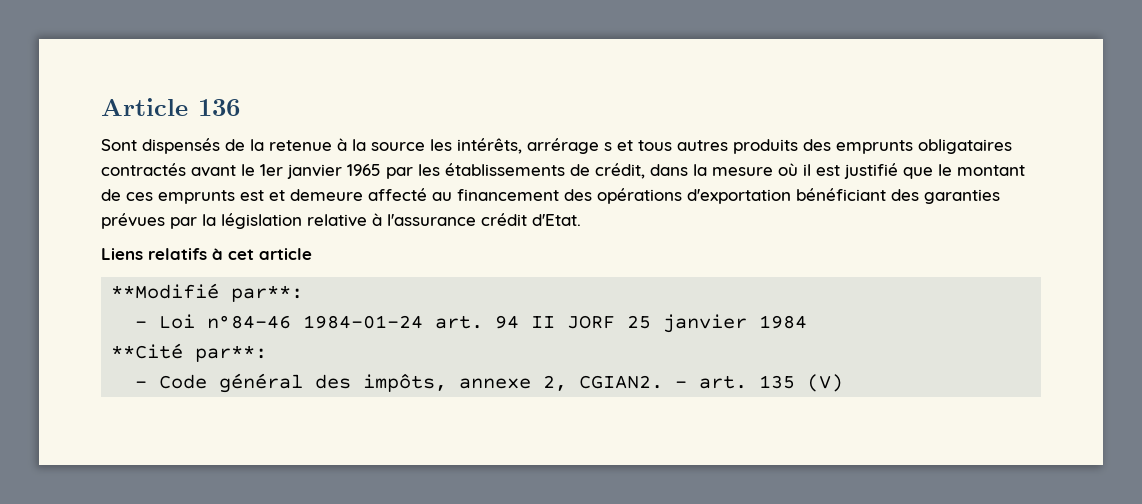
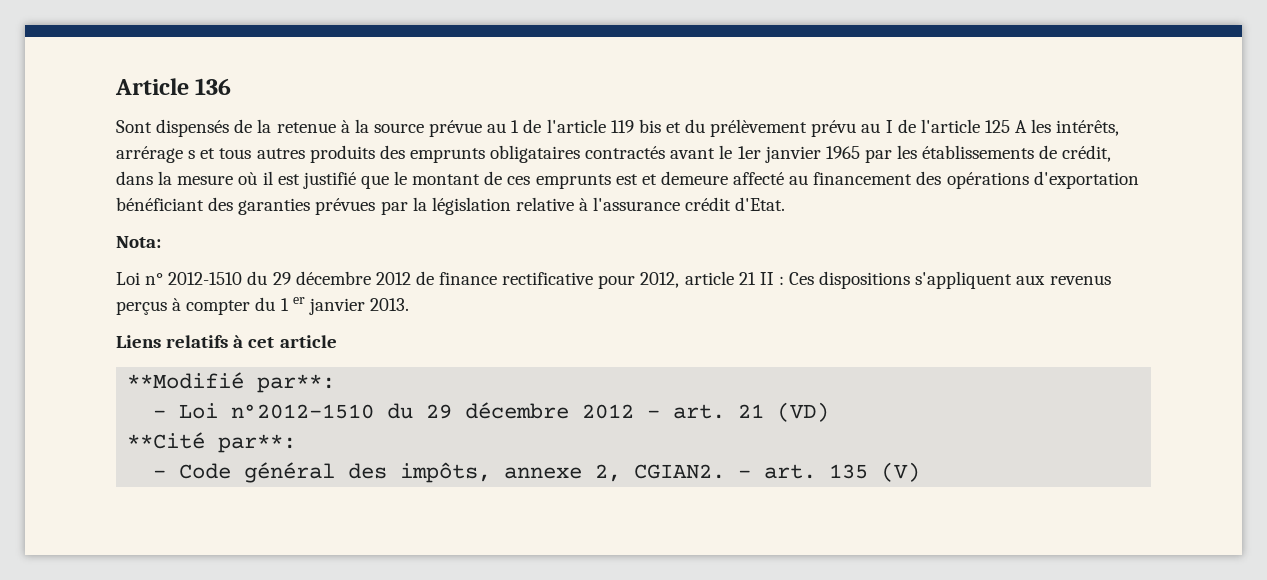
- Sont dispensés de la retenue à la source les intérêts, arrérage s et tous autres produits des emprunts obligataires contractés avant le 1er janvier 1965 par les établissements de crédit, dans la mesure où il est justifié que le montant de ces emprunts est et demeure affecté au financement des opérations d'exportation bénéficiant des garanties prévues par la législation relative à l'assurance crédit d'Etat.
+ Sont dispensés de la retenue à la source prévue au 1 de l'article 119 bis et du prélèvement prévu au I de l'article 125 A les intérêts, arrérage s et tous autres produits des emprunts obligataires contractés avant le 1er janvier 1965 par les établissements de crédit, dans la mesure où il est justifié que le montant de ces emprunts est et demeure affecté au financement des opérations d'exportation bénéficiant des garanties prévues par la législation relative à l'assurance crédit d'Etat.
+ Nota:
+ Loi n° 2012-1510 du 29 décembre 2012 de finance rectificative pour 2012, article 21 II : Ces dispositions s'appliquent aux revenus perçus à compter du 1 er janvier 2013.
- - Loi n°84-46 1984-01-24 art. 94 II JORF 25 janvier 1984
+ - Loi n°2012-1510 du 29 décembre 2012 - art. 21 (VD)

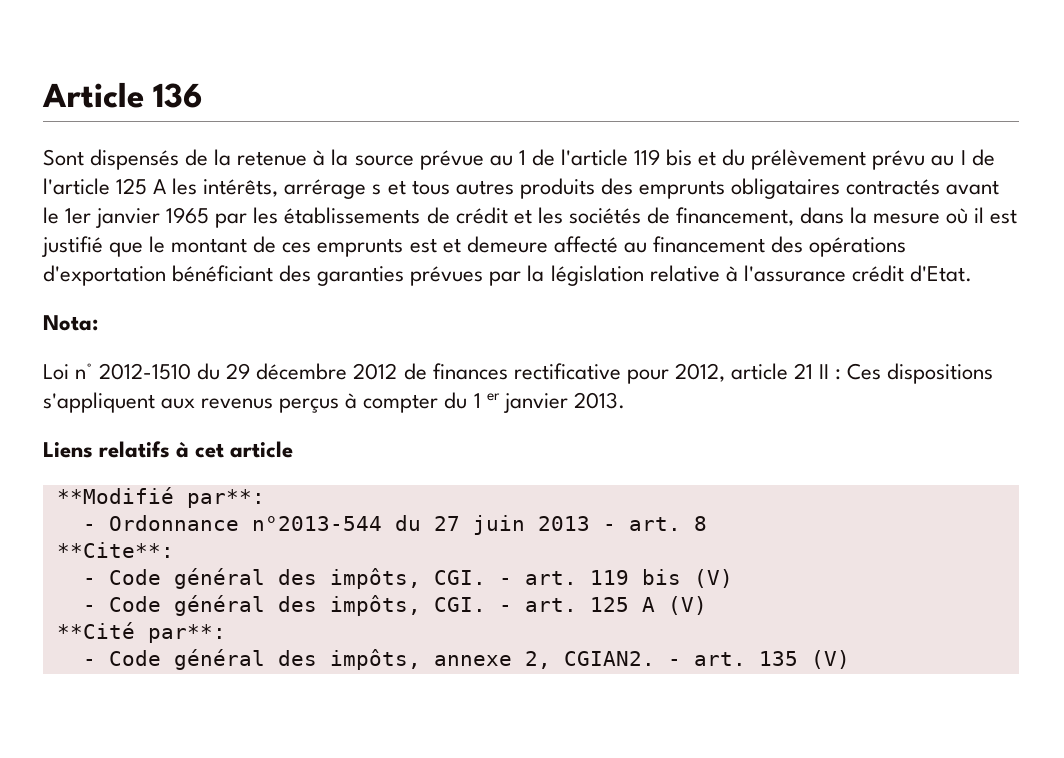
- Sont dispensés de la retenue à la source prévue au 1 de l'article 119 bis et du prélèvement prévu au I de l'article 125 A les intérêts, arrérage s et tous autres produits des emprunts obligataires contractés avant le 1er janvier 1965 par les établissements de crédit, dans la mesure où il est justifié que le montant de ces emprunts est et demeure affecté au financement des opérations d'exportation bénéficiant des garanties prévues par la législation relative à l'assurance crédit d'Etat.
+ Sont dispensés de la retenue à la source prévue au 1 de l'article 119 bis et du prélèvement prévu au I de l'article 125 A les intérêts, arrérage s et tous autres produits des emprunts obligataires contractés avant le 1er janvier 1965 par les établissements de crédit et les sociétés de financement, dans la mesure où il est justifié que le montant de ces emprunts est et demeure affecté au financement des opérations d'exportation bénéficiant des garanties prévues par la législation relative à l'assurance crédit d'Etat.
- Loi n° 2012-1510 du 29 décembre 2012 de finance rectificative pour 2012, article 21 II : Ces dispositions s'appliquent aux revenus perçus à compter du 1 er janvier 2013.
+ Loi n° 2012-1510 du 29 décembre 2012 de finances rectificative pour 2012, article 21 II : Ces dispositions s'appliquent aux revenus perçus à compter du 1 er janvier 2013.
- - Loi n°2012-1510 du 29 décembre 2012 - art. 21 (VD)
+ - Ordonnance n°2013-544 du 27 juin 2013 - art. 8
+ **Cite**:
+ - Code général des impôts, CGI. - art. 119 bis (V)
+ - Code général des impôts, CGI. - art. 125 A (V)

